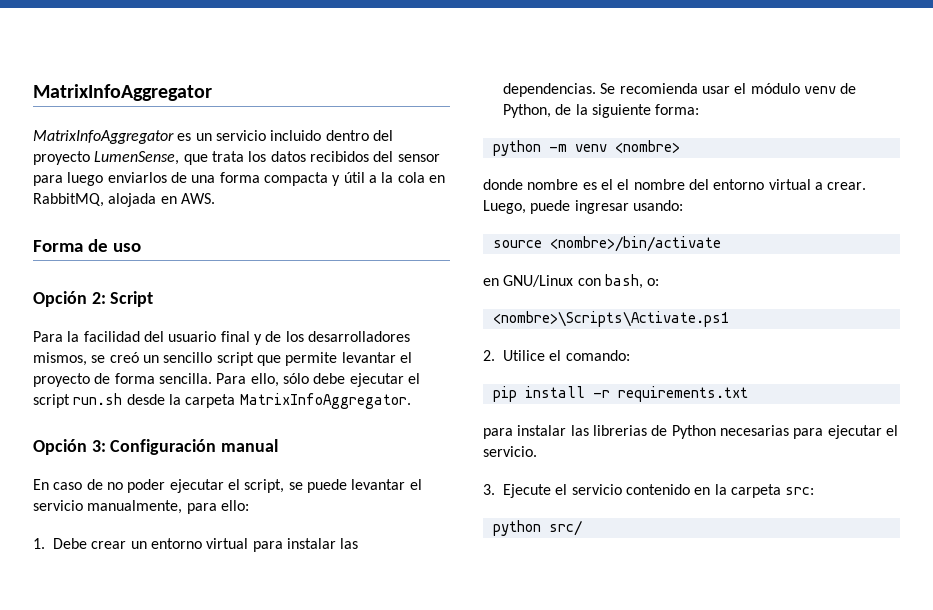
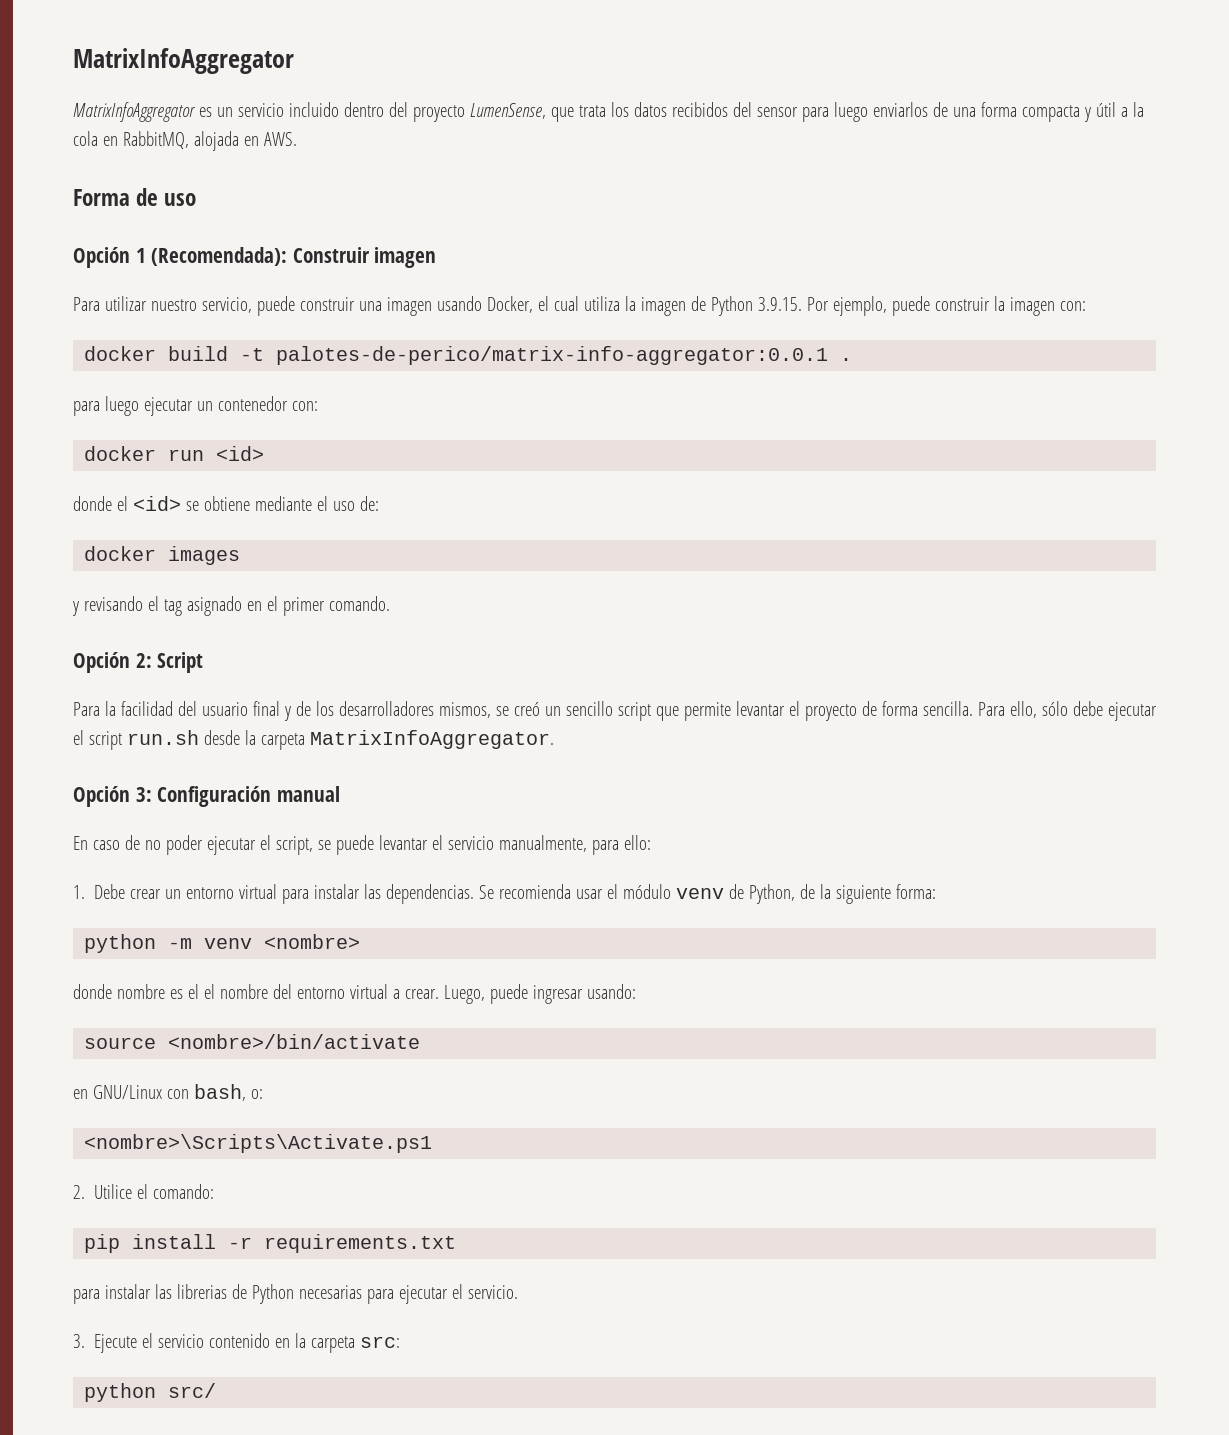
+ Opción 1 (Recomendada): Construir imagen
+ Para utilizar nuestro servicio, puede construir una imagen usando Docker, el cual utiliza la imagen de Python 3.9.15. Por ejemplo, puede construir la imagen con:
+ docker build -t palotes-de-perico/matrix-info-aggregator:0.0.1 .
+ para luego ejecutar un contenedor con:
+ docker run <id>
+ donde el <id> se obtiene mediante el uso de:
+ docker images
+ y revisando el tag asignado en el primer comando.

